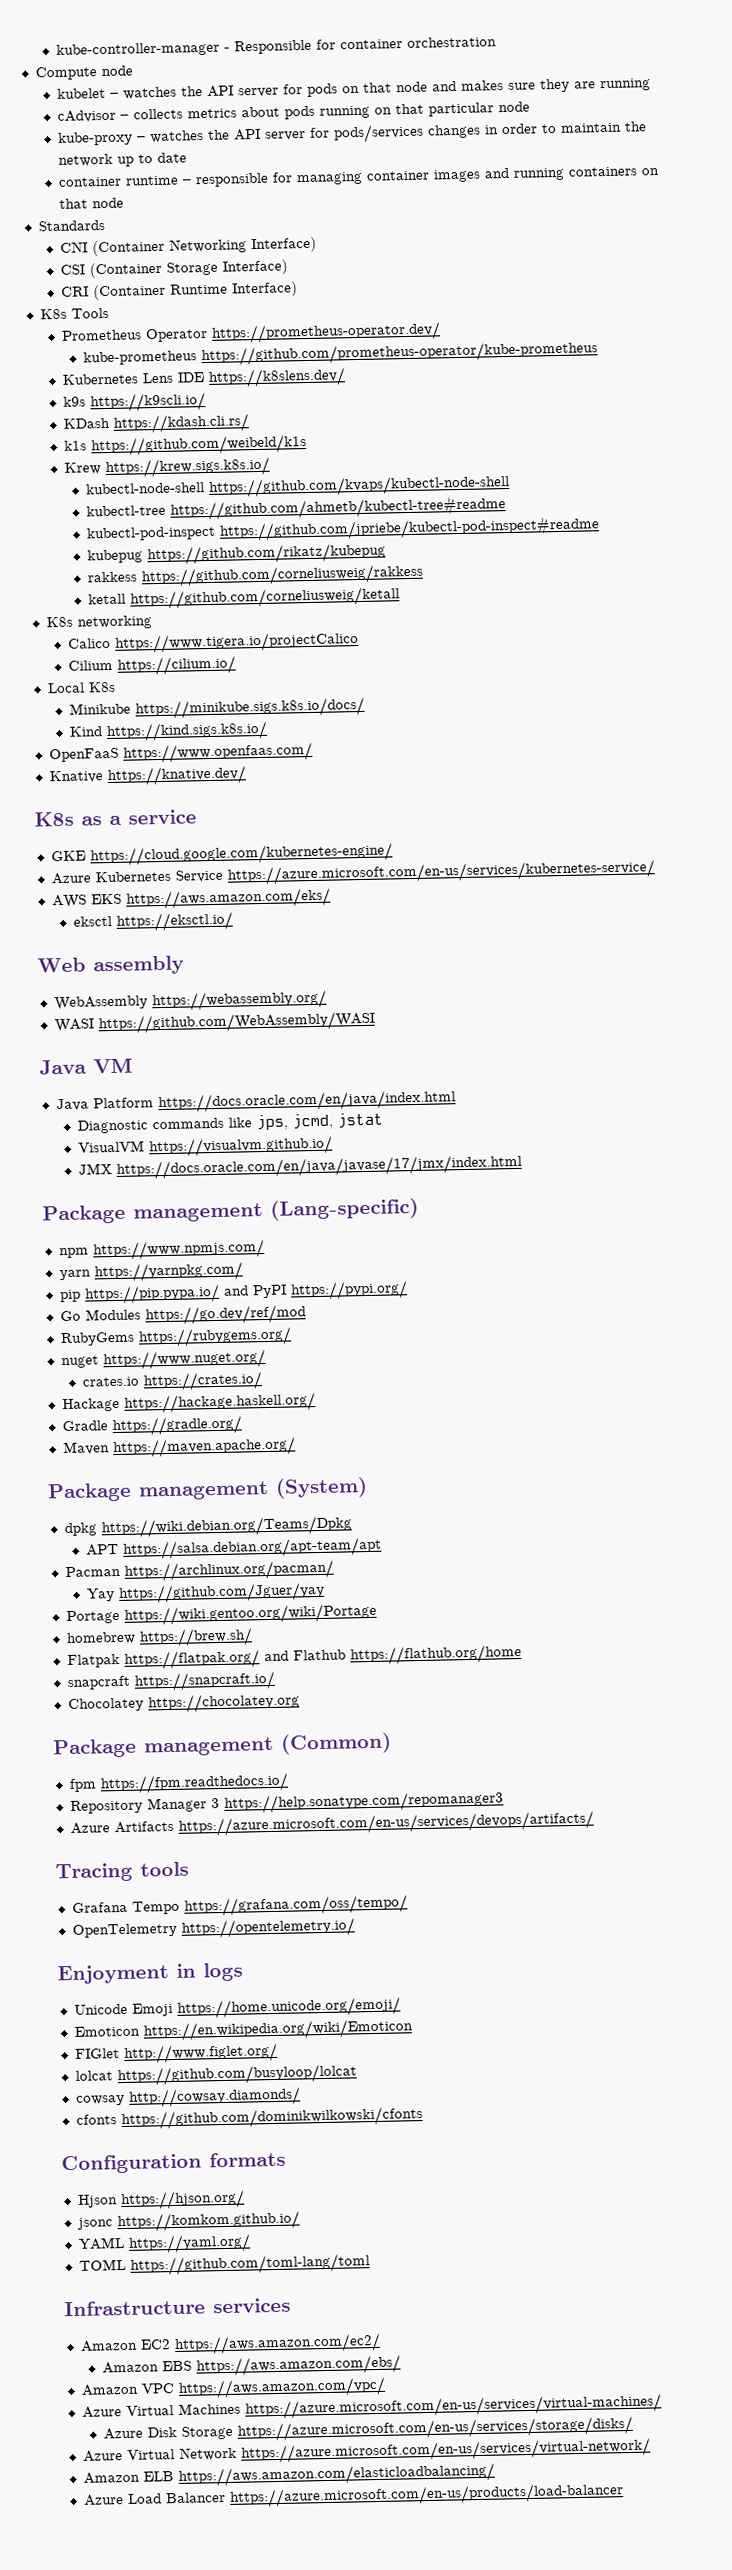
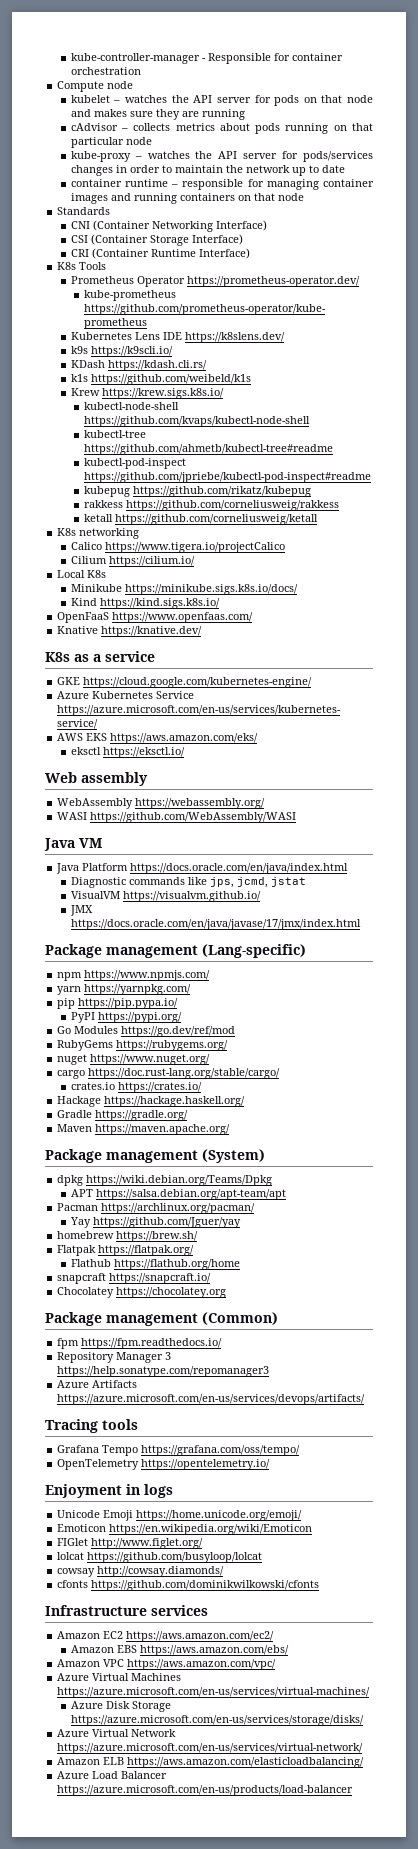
- pip https://pip.pypa.io/ and PyPI https://pypi.org/
+ pip https://pip.pypa.io/
+ PyPI https://pypi.org/
+ cargo https://doc.rust-lang.org/stable/cargo/
- Portage https://wiki.gentoo.org/wiki/Portage
- Flatpak https://flatpak.org/ and Flathub https://flathub.org/home
+ Flatpak https://flatpak.org/
+ Flathub https://flathub.org/home
- Configuration formats
- Hjson https://hjson.org/
- jsonc https://komkom.github.io/
- YAML https://yaml.org/
- TOML https://github.com/toml-lang/toml

